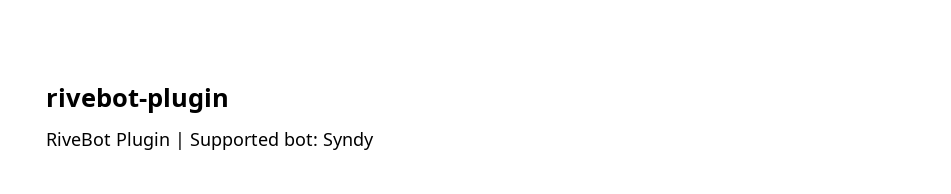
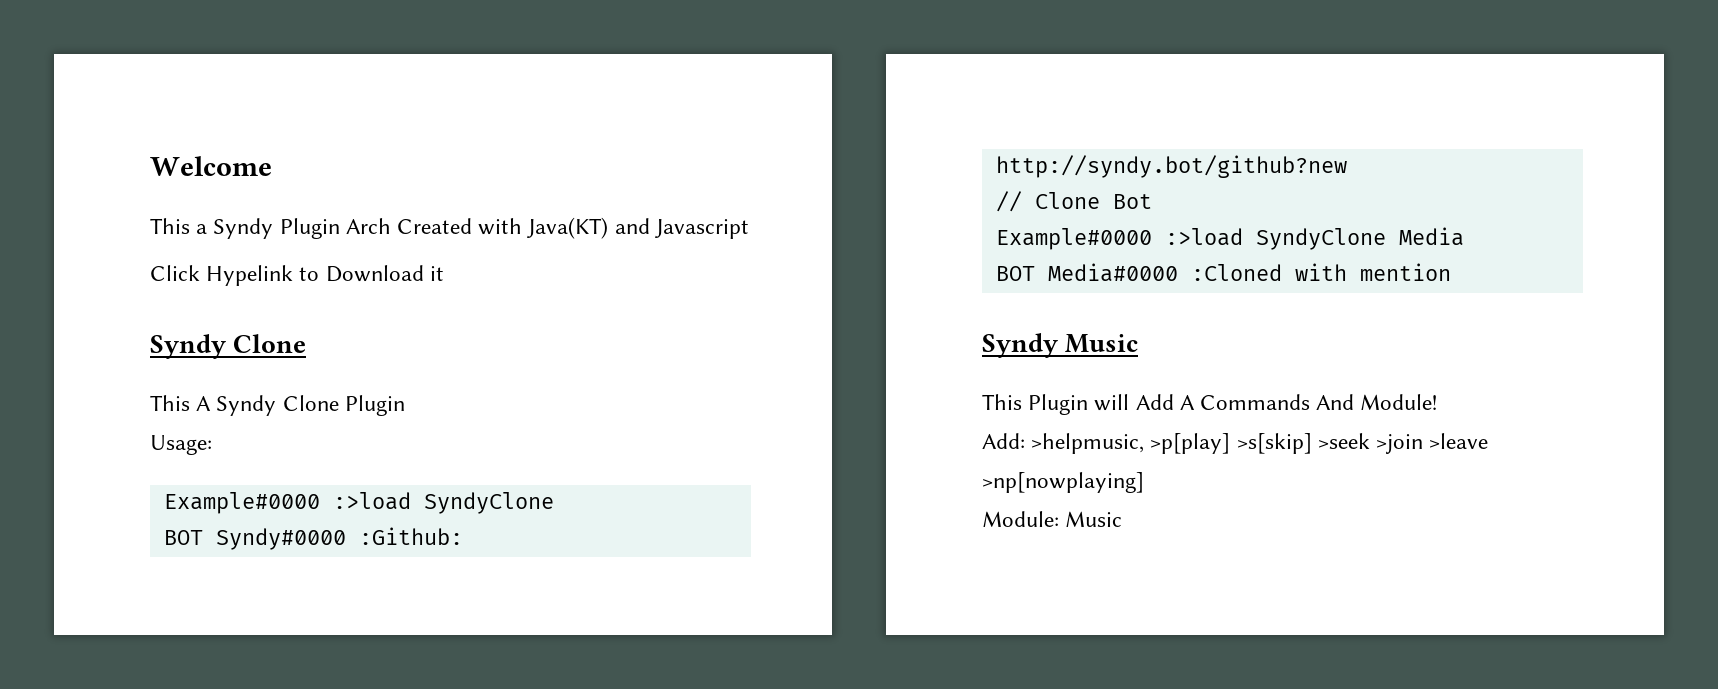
- rivebot-plugin
- RiveBot Plugin | Supported bot: Syndy
+ Welcome
+ This a Syndy Plugin Arch Created with Java(KT) and Javascript
+ Click Hypelink to Download it
+ Syndy Clone
+ This A Syndy Clone Plugin
+ Usage:
+ Example#0000 :>load SyndyClone
+ BOT Syndy#0000 :Github: http://syndy.bot/github?new
+ // Clone Bot
+ Example#0000 :>load SyndyClone Media
+ BOT Media#0000 :Cloned with mention
+ Syndy Music
+ This Plugin will Add A Commands And Module!
+ Add: >helpmusic, >p[play] >s[skip] >seek >join >leave >np[nowplaying]
+ Module: Music

